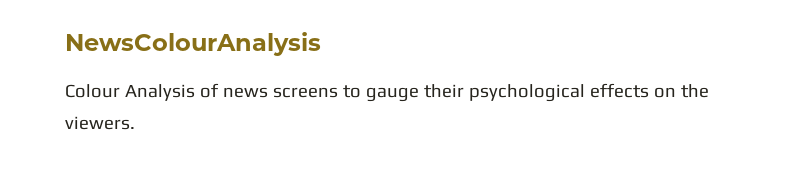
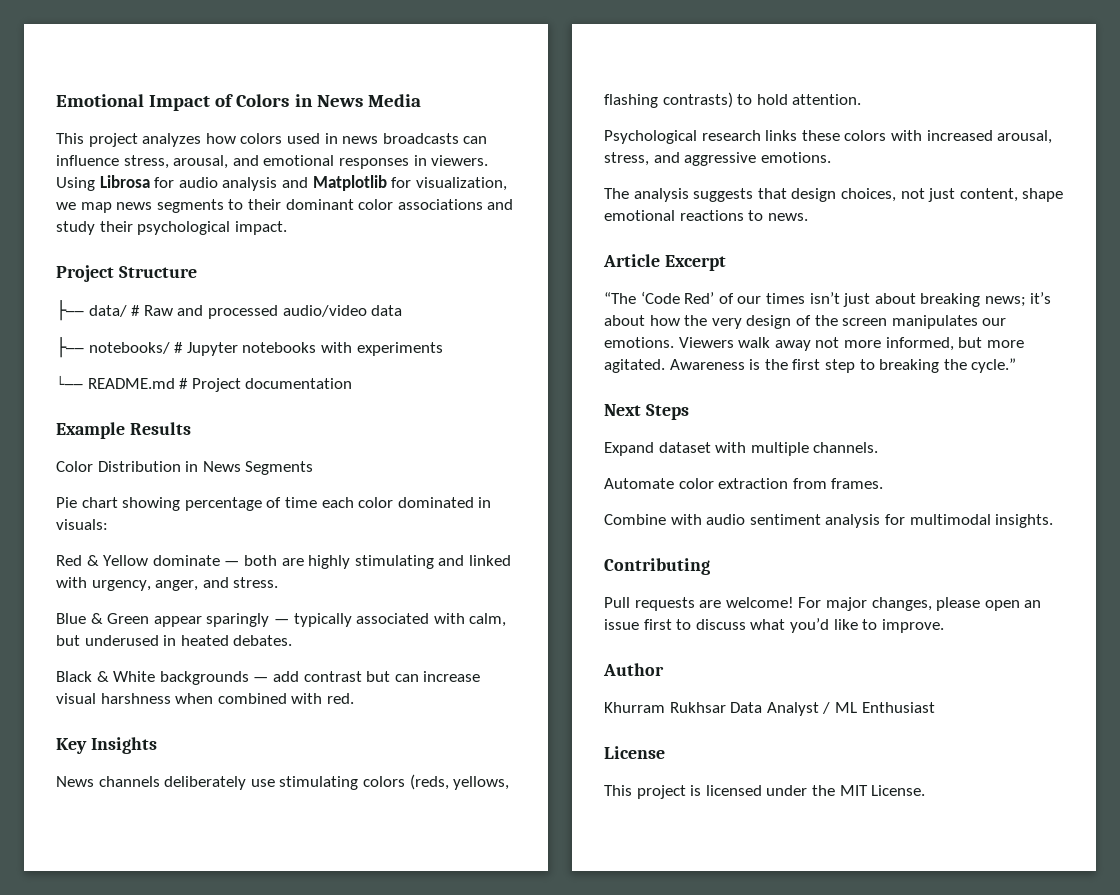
- NewsColourAnalysis
- Colour Analysis of news screens to gauge their psychological effects on the viewers.
+ Emotional Impact of Colors in News Media
+ This project analyzes how colors used in news broadcasts can influence stress, arousal, and emotional responses in viewers. Using Librosa for audio analysis and Matplotlib for visualization, we map news segments to their dominant color associations and study their psychological impact.
+ Project Structure
+ ├── data/ # Raw and processed audio/video data
+ ├── notebooks/ # Jupyter notebooks with experiments
+ └── README.md # Project documentation
+ Example Results
+ Color Distribution in News Segments
+ Pie chart showing percentage of time each color dominated in visuals:
+ Red & Yellow dominate — both are highly stimulating and linked with urgency, anger, and stress.
+ Blue & Green appear sparingly — typically associated with calm, but underused in heated debates.
+ Black & White backgrounds — add contrast but can increase visual harshness when combined with red.
+ Key Insights
+ News channels deliberately use stimulating colors (reds, yellows, flashing contrasts) to hold attention.
+ Psychological research links these colors with increased arousal, stress, and aggressive emotions.
+ The analysis suggests that design choices, not just content, shape emotional reactions to news.
+ Article Excerpt
+ “The ‘Code Red’ of our times isn’t just about breaking news; it’s about how the very design of the screen manipulates our emotions. Viewers walk away not more informed, but more agitated. Awareness is the first step to breaking the cycle.”
+ Next Steps
+ Expand dataset with multiple channels.
+ Automate color extraction from frames.
+ Combine with audio sentiment analysis for multimodal insights.
+ Contributing
+ Pull requests are welcome! For major changes, please open an issue first to discuss what you’d like to improve.
+ Author
+ Khurram Rukhsar Data Analyst / ML Enthusiast
+ License
+ This project is licensed under the MIT License.

